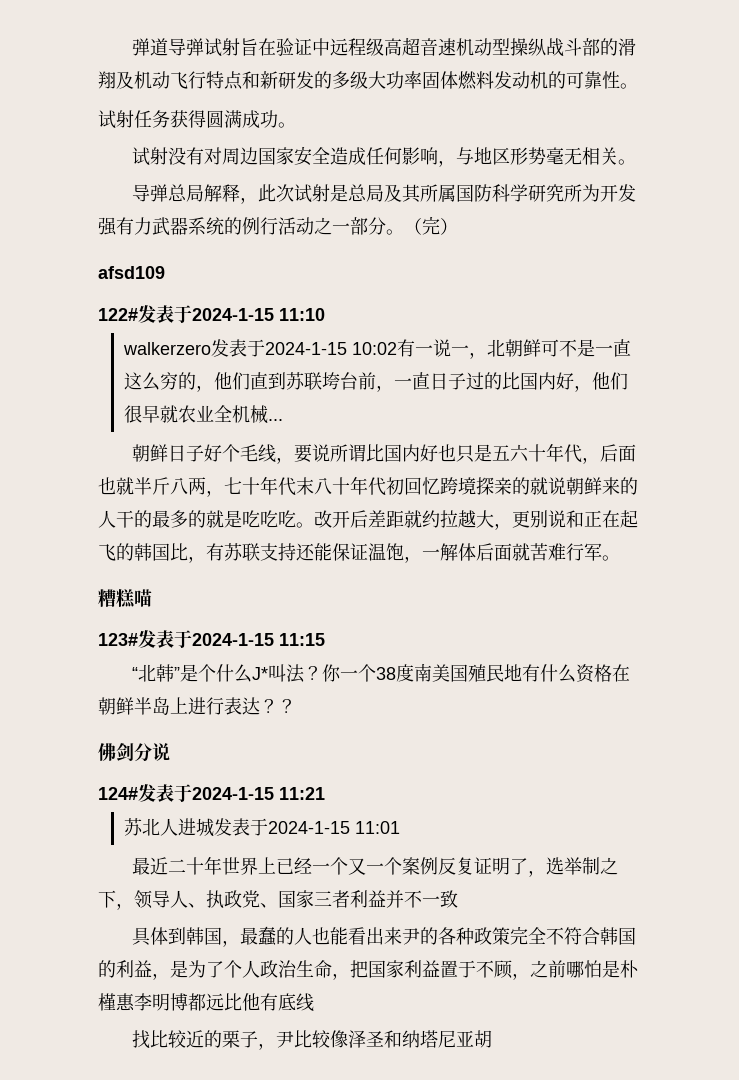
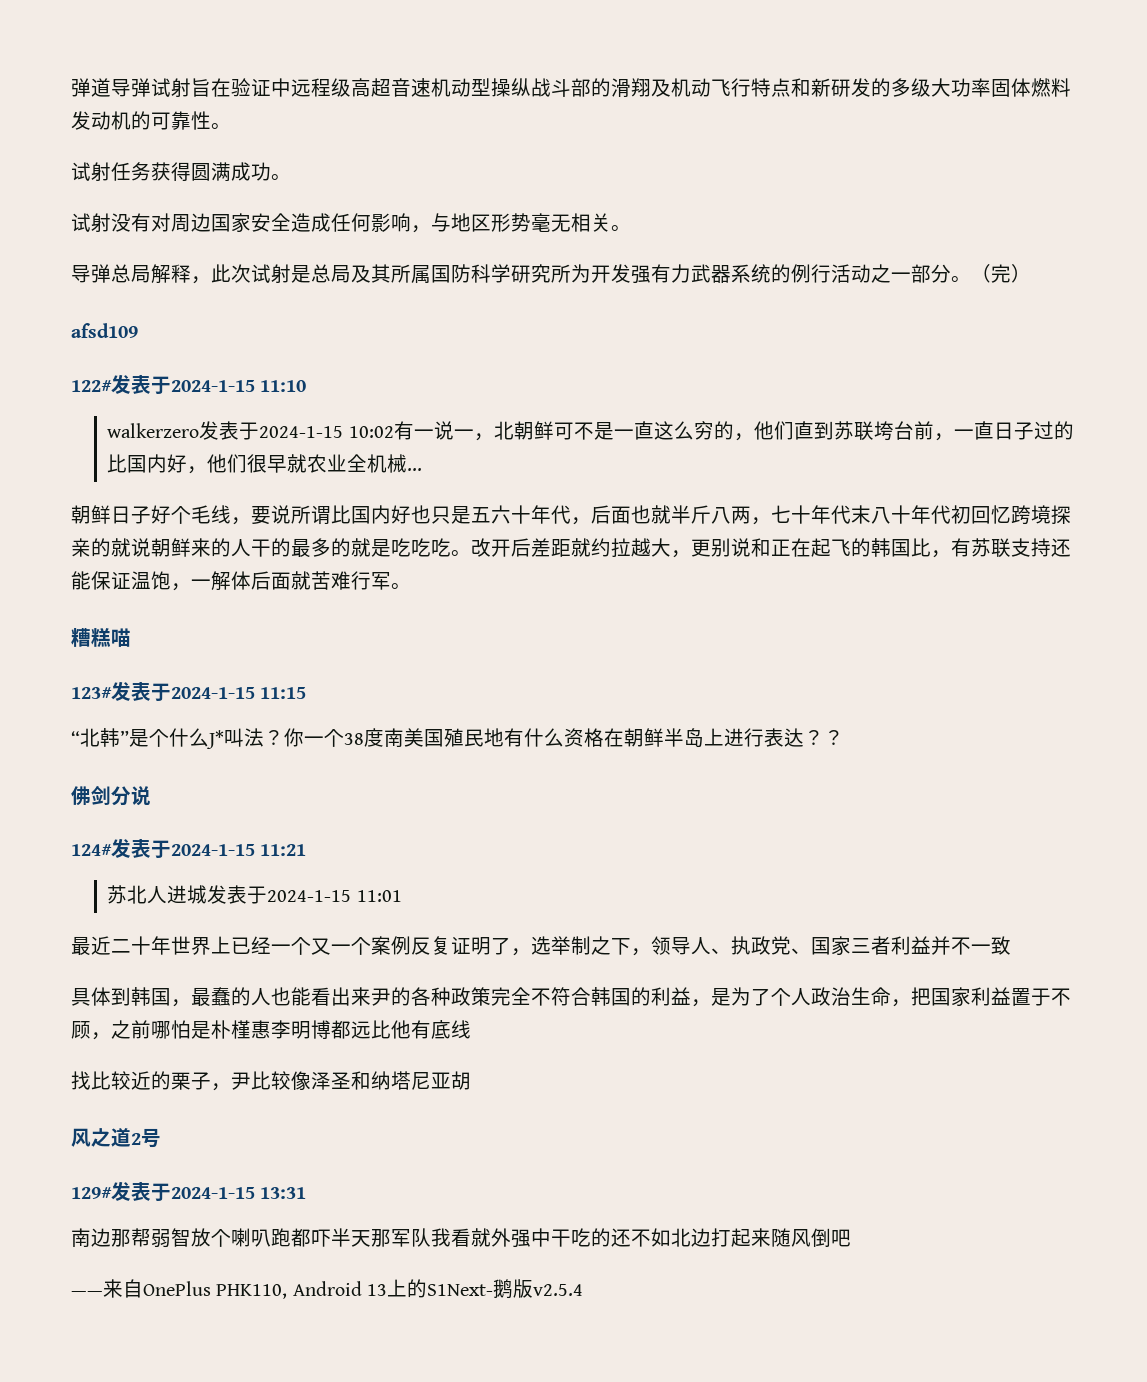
+ 风之道2号
+ 129#发表于2024-1-15 13:31
+ 南边那帮弱智放个喇叭跑都吓半天那军队我看就外强中干吃的还不如北边打起来随风倒吧
+ ——来自OnePlus PHK110, Android 13上的S1Next-鹅版v2.5.4

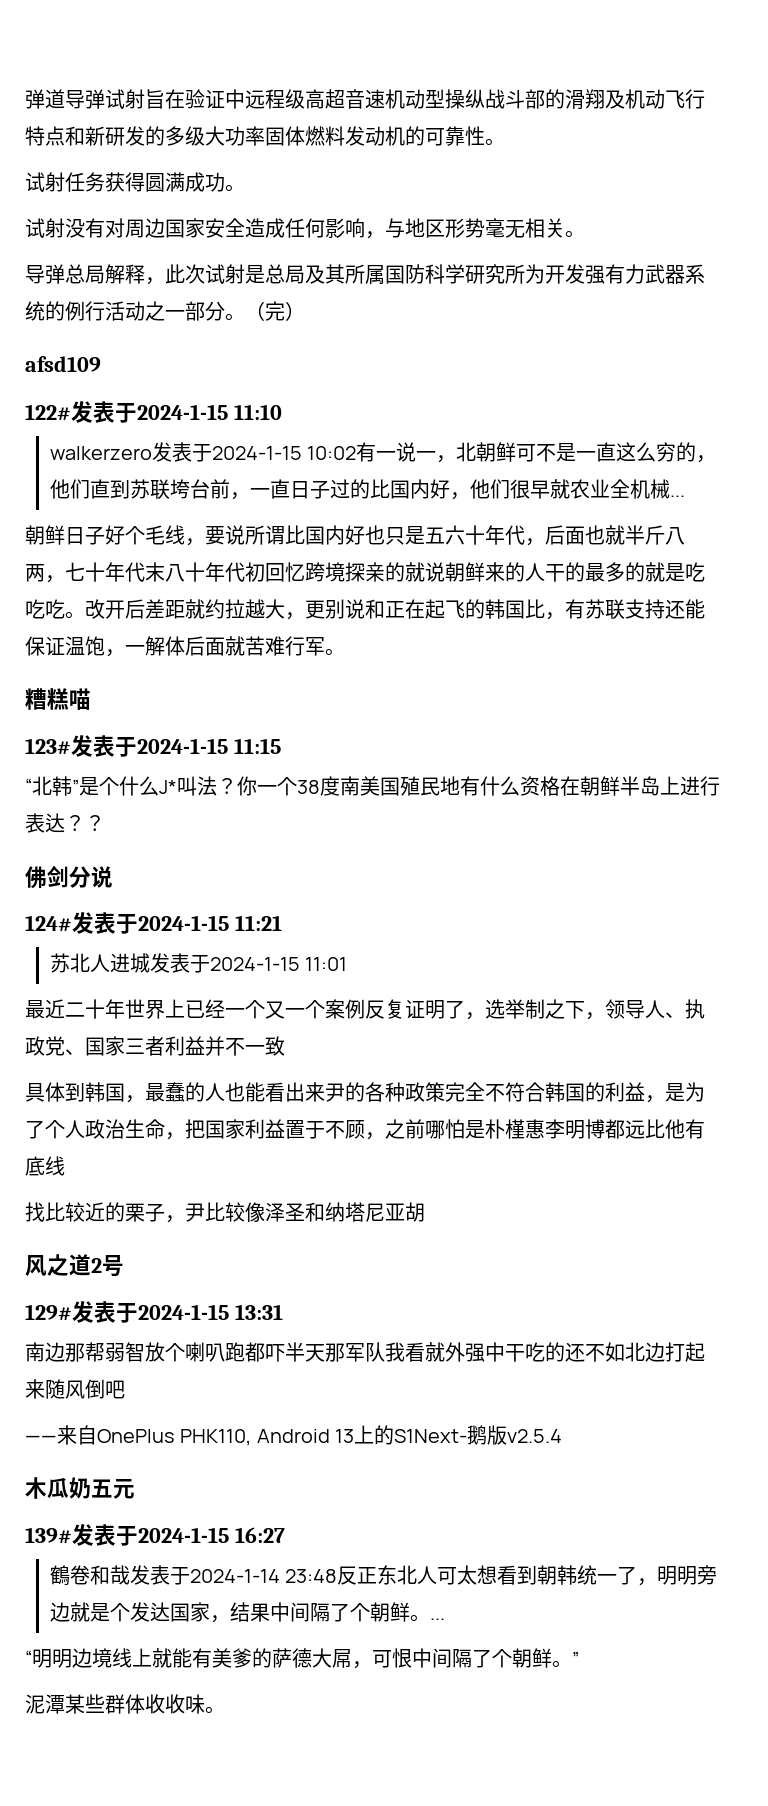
+ 木瓜奶五元
+ 139#发表于2024-1-15 16:27
+ 鶴卷和哉发表于2024-1-14 23:48反正东北人可太想看到朝韩统一了，明明旁边就是个发达国家，结果中间隔了个朝鲜。...
+ “明明边境线上就能有美爹的萨德大屌，可恨中间隔了个朝鲜。”
+ 泥潭某些群体收收味。

